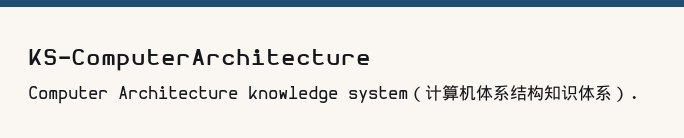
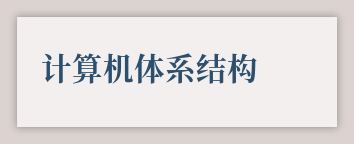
- KS-ComputerArchitecture
- Computer Architecture knowledge system（计算机体系结构知识体系）.
+ 计算机体系结构

